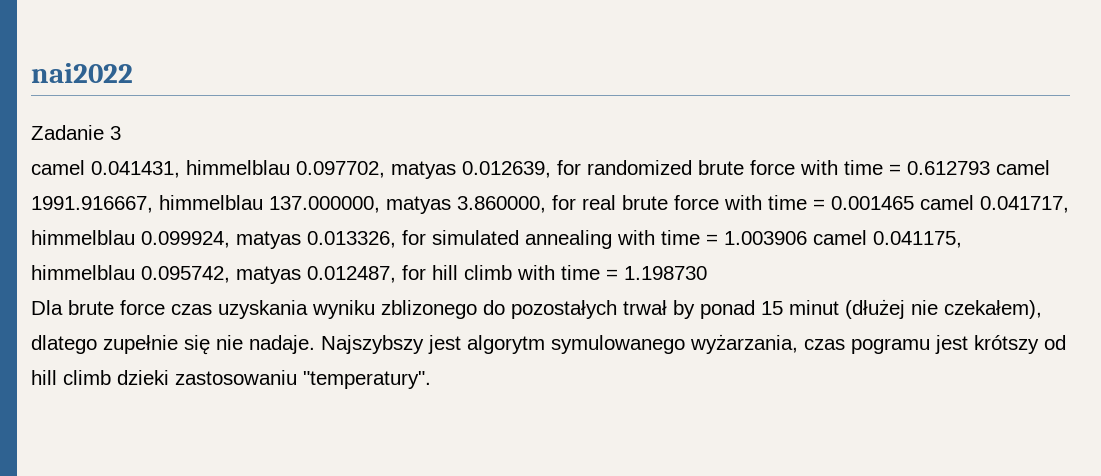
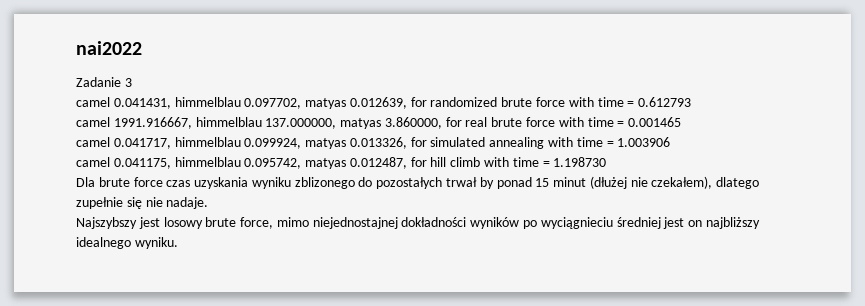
- camel 0.041431, himmelblau 0.097702, matyas 0.012639, for randomized brute force with time = 0.612793 camel 1991.916667, himmelblau 137.000000, matyas 3.860000, for real brute force with time = 0.001465 camel 0.041717, himmelblau 0.099924, matyas 0.013326, for simulated annealing with time = 1.003906 camel 0.041175, himmelblau 0.095742, matyas 0.012487, for hill climb with time = 1.198730
+ camel 0.041431, himmelblau 0.097702, matyas 0.012639, for randomized brute force with time = 0.612793
+ camel 1991.916667, himmelblau 137.000000, matyas 3.860000, for real brute force with time = 0.001465
+ camel 0.041717, himmelblau 0.099924, matyas 0.013326, for simulated annealing with time = 1.003906
+ camel 0.041175, himmelblau 0.095742, matyas 0.012487, for hill climb with time = 1.198730
- Dla brute force czas uzyskania wyniku zblizonego do pozostałych trwał by ponad 15 minut (dłużej nie czekałem), dlatego zupełnie się nie nadaje. Najszybszy jest algorytm symulowanego wyżarzania, czas pogramu jest krótszy od hill climb dzieki zastosowaniu "temperatury".
+ Dla brute force czas uzyskania wyniku zblizonego do pozostałych trwał by ponad 15 minut (dłużej nie czekałem), dlatego zupełnie się nie nadaje.
+ Najszybszy jest losowy brute force, mimo niejednostajnej dokładności wyników po wyciągnieciu średniej jest on najbliższy idealnego wyniku.

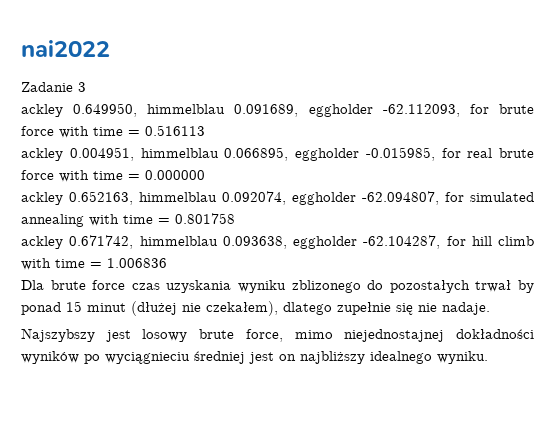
- camel 0.041431, himmelblau 0.097702, matyas 0.012639, for randomized brute force with time = 0.612793
- camel 1991.916667, himmelblau 137.000000, matyas 3.860000, for real brute force with time = 0.001465
- camel 0.041717, himmelblau 0.099924, matyas 0.013326, for simulated annealing with time = 1.003906
- camel 0.041175, himmelblau 0.095742, matyas 0.012487, for hill climb with time = 1.198730
+ ackley 0.649950, himmelblau 0.091689, eggholder -62.112093, for brute force with time = 0.516113
+ ackley 0.004951, himmelblau 0.066895, eggholder -0.015985, for real brute force with time = 0.000000
+ ackley 0.652163, himmelblau 0.092074, eggholder -62.094807, for simulated annealing with time = 0.801758
+ ackley 0.671742, himmelblau 0.093638, eggholder -62.104287, for hill climb with time = 1.006836

